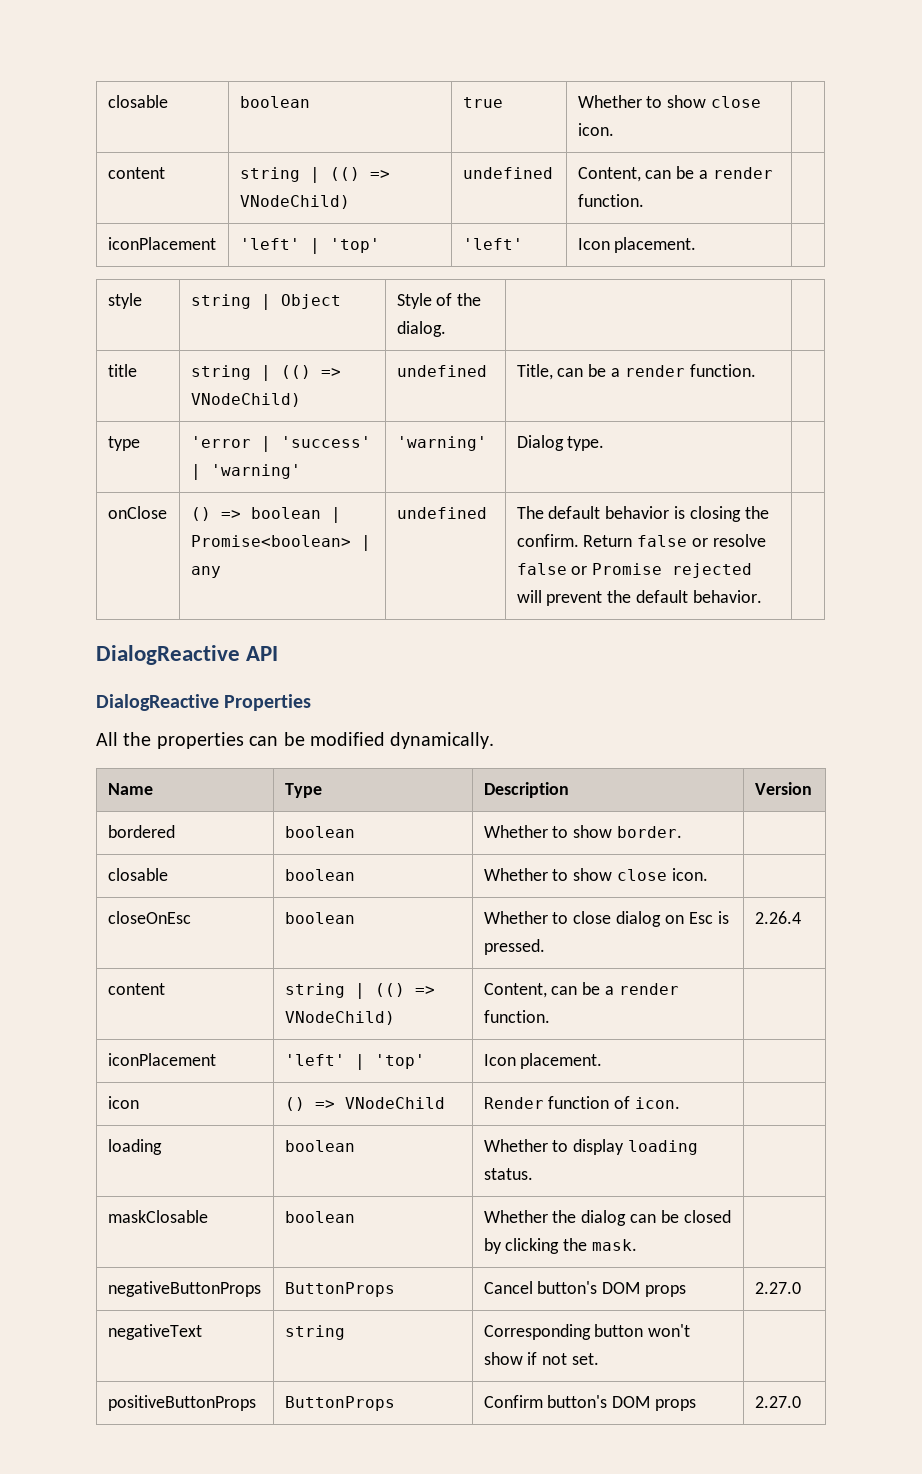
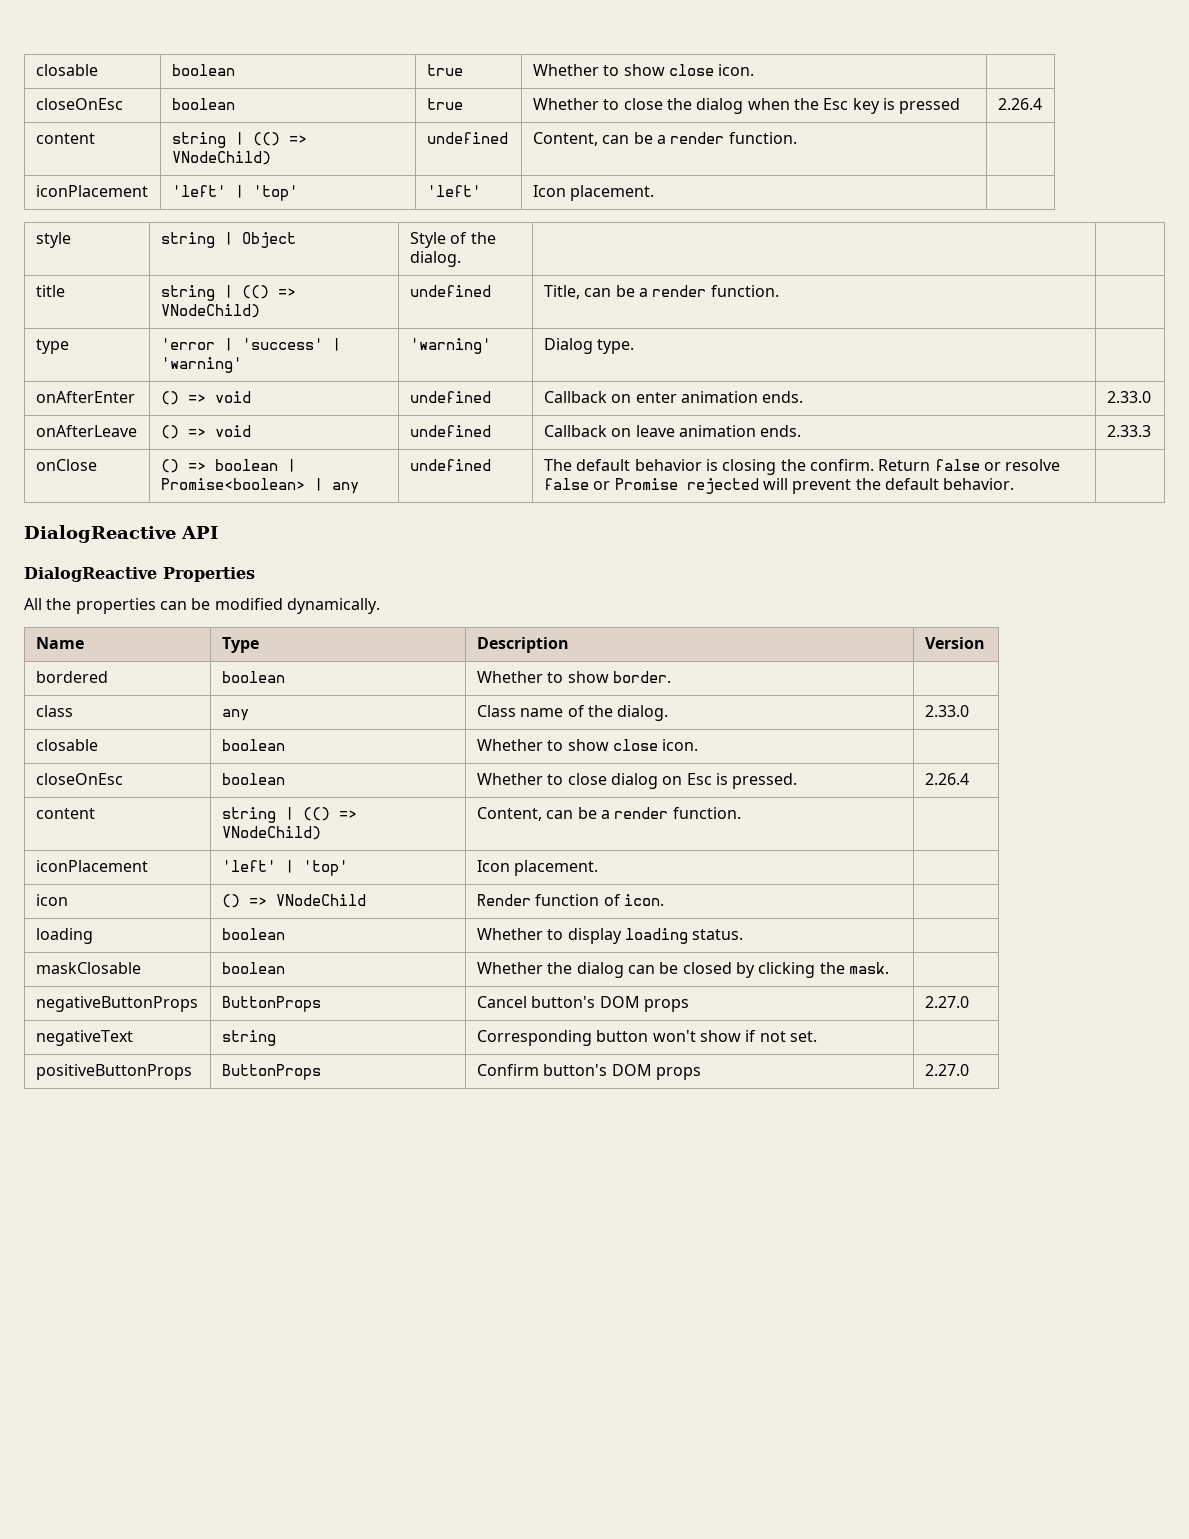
+ closeOnEsc | boolean | true | Whether to close the dialog when the Esc key is pressed | 2.26.4
+ onAfterEnter | () => void | undefined | Callback on enter animation ends. | 2.33.0
+ onAfterLeave | () => void | undefined | Callback on leave animation ends. | 2.33.3
+ class | any | Class name of the dialog. | 2.33.0

